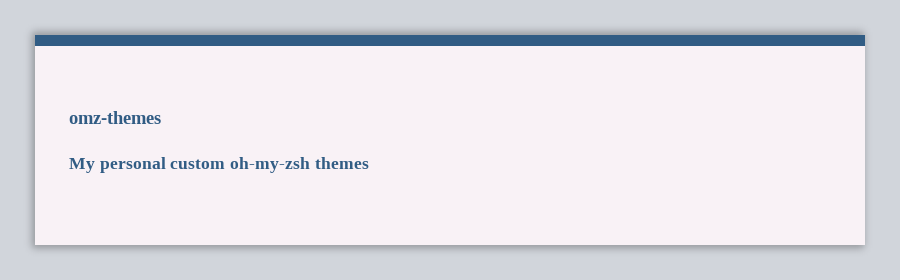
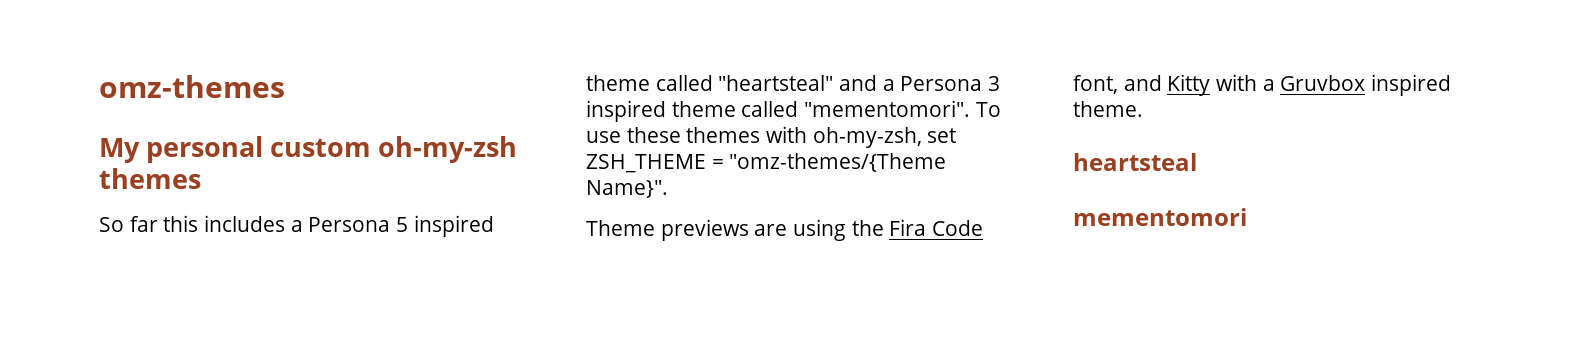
+ So far this includes a Persona 5 inspired theme called "heartsteal" and a Persona 3 inspired theme called "mementomori". To use these themes with oh-my-zsh, set ZSH_THEME = "omz-themes/{Theme Name}".
+ Theme previews are using the Fira Code font, and Kitty with a Gruvbox inspired theme.
+ heartsteal
+ mementomori

